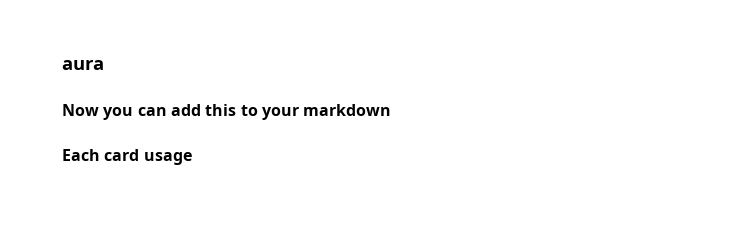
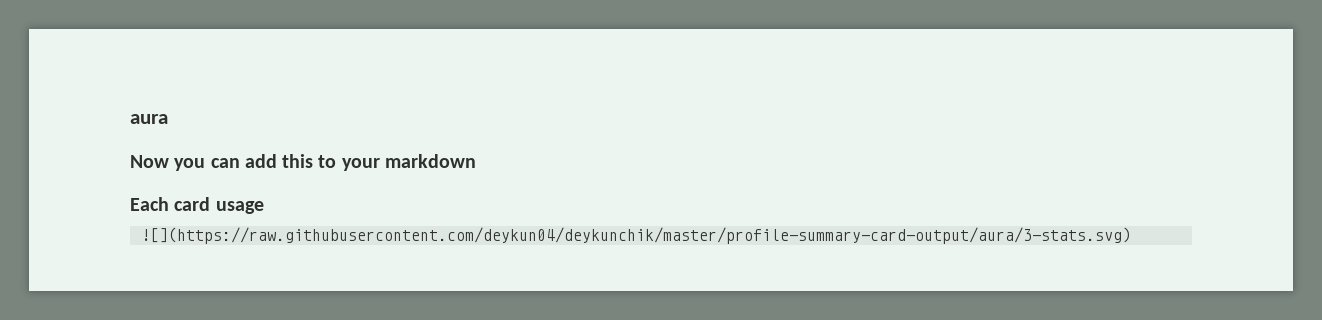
+ ![](https://raw.githubusercontent.com/deykun04/deykunchik/master/profile-summary-card-output/aura/3-stats.svg)

